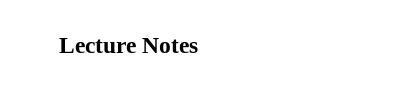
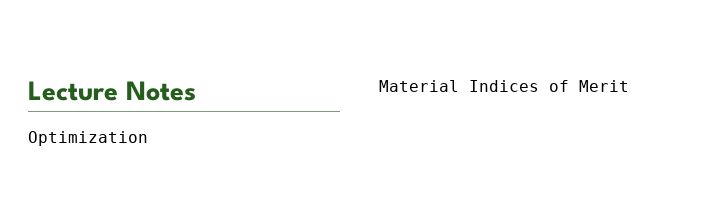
+ Optimization
+ Material Indices of Merit

